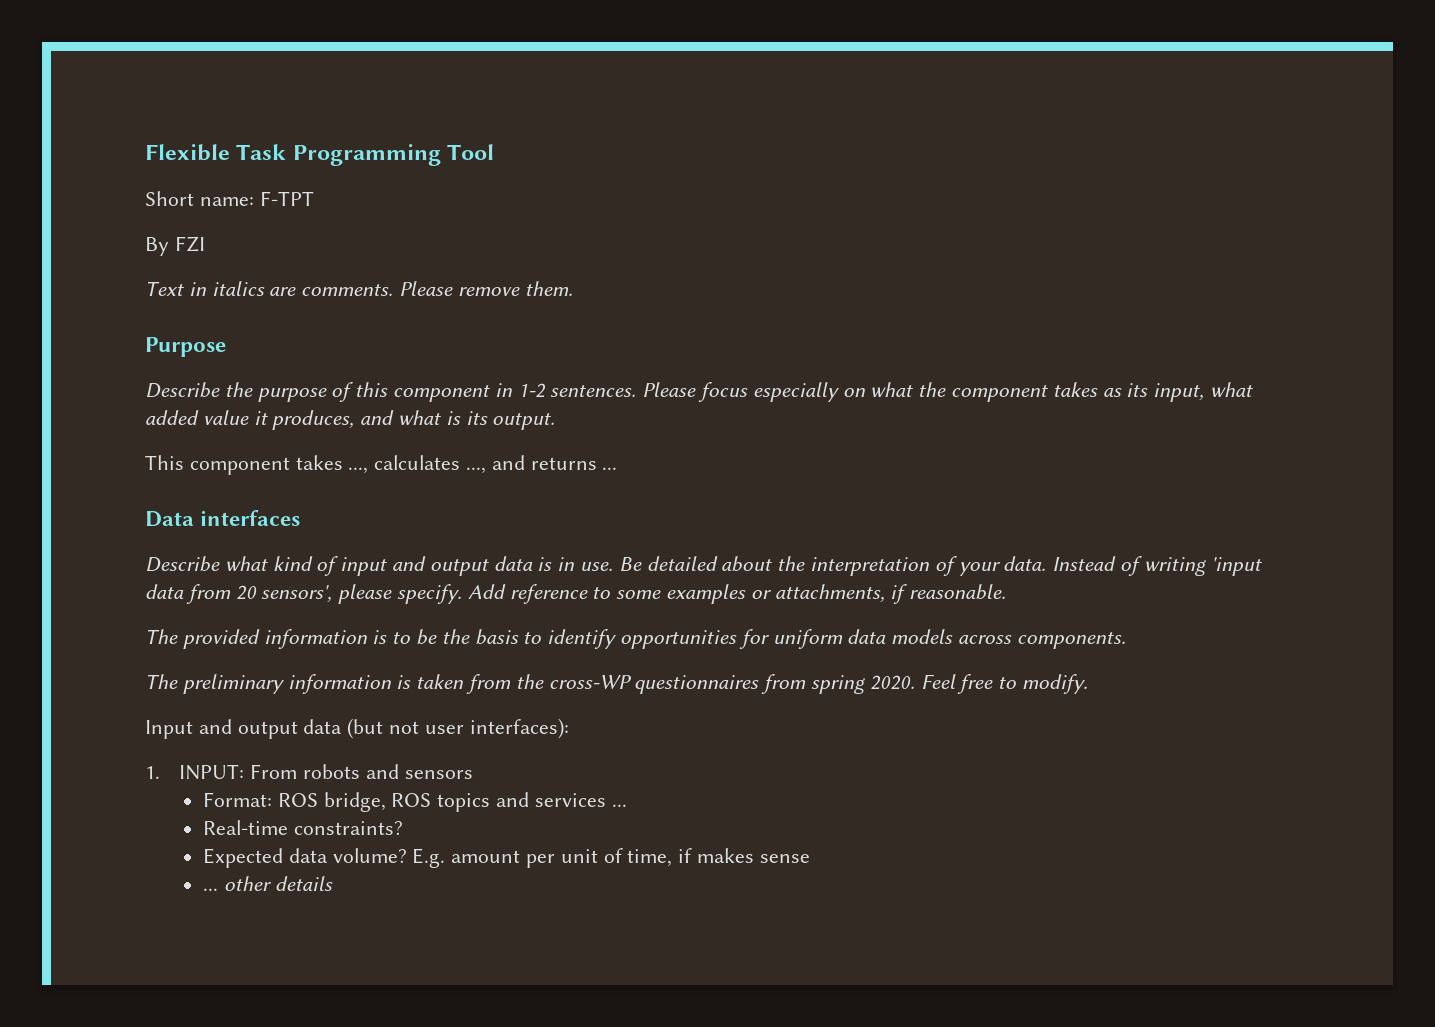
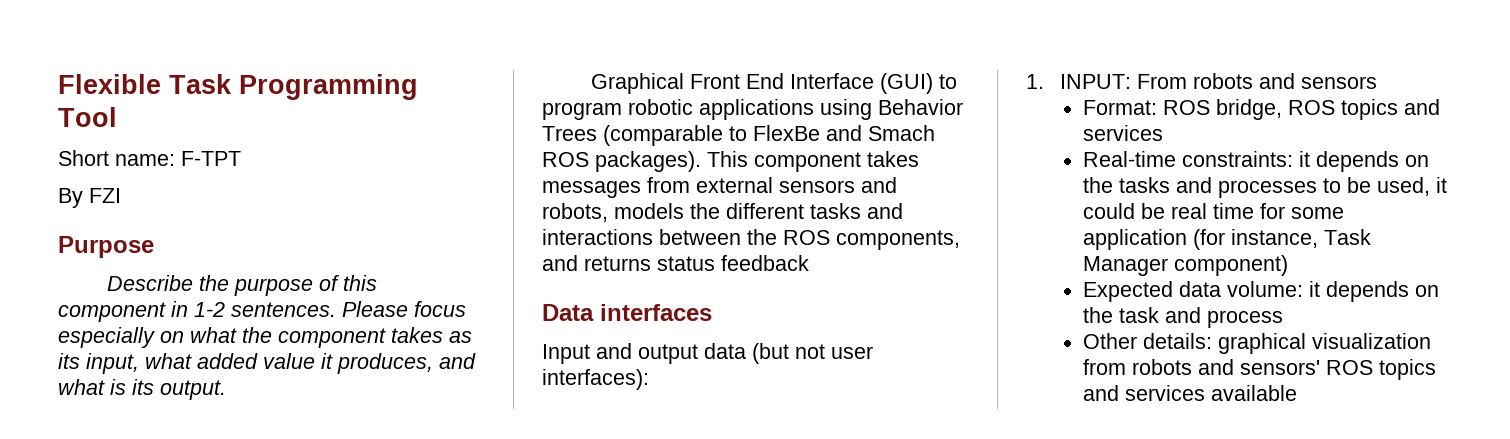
- Text in italics are comments. Please remove them.
- This component takes ..., calculates ..., and returns ...
+ Graphical Front End Interface (GUI) to program robotic applications using Behavior Trees (comparable to FlexBe and Smach ROS packages). This component takes messages from external sensors and robots, models the different tasks and interactions between the ROS components, and returns status feedback
  Data interfaces
- Describe what kind of input and output data is in use. Be detailed about the interpretation of your data. Instead of writing 'input data from 20 sensors', please specify. Add reference to some examples or attachments, if reasonable.
- The provided information is to be the basis to identify opportunities for uniform data models across components.
- The preliminary information is taken from the cross-WP questionnaires from spring 2020. Feel free to modify.
- Format: ROS bridge, ROS topics and services ...
+ Format: ROS bridge, ROS topics and services
- Real-time constraints?
- Expected data volume? E.g. amount per unit of time, if makes sense
- ... other details
+ Real-time constraints: it depends on the tasks and processes to be used, it could be real time for some application (for instance, Task Manager component)
+ Expected data volume: it depends on the task and process
+ Other details: graphical visualization from robots and sensors' ROS topics and services available

